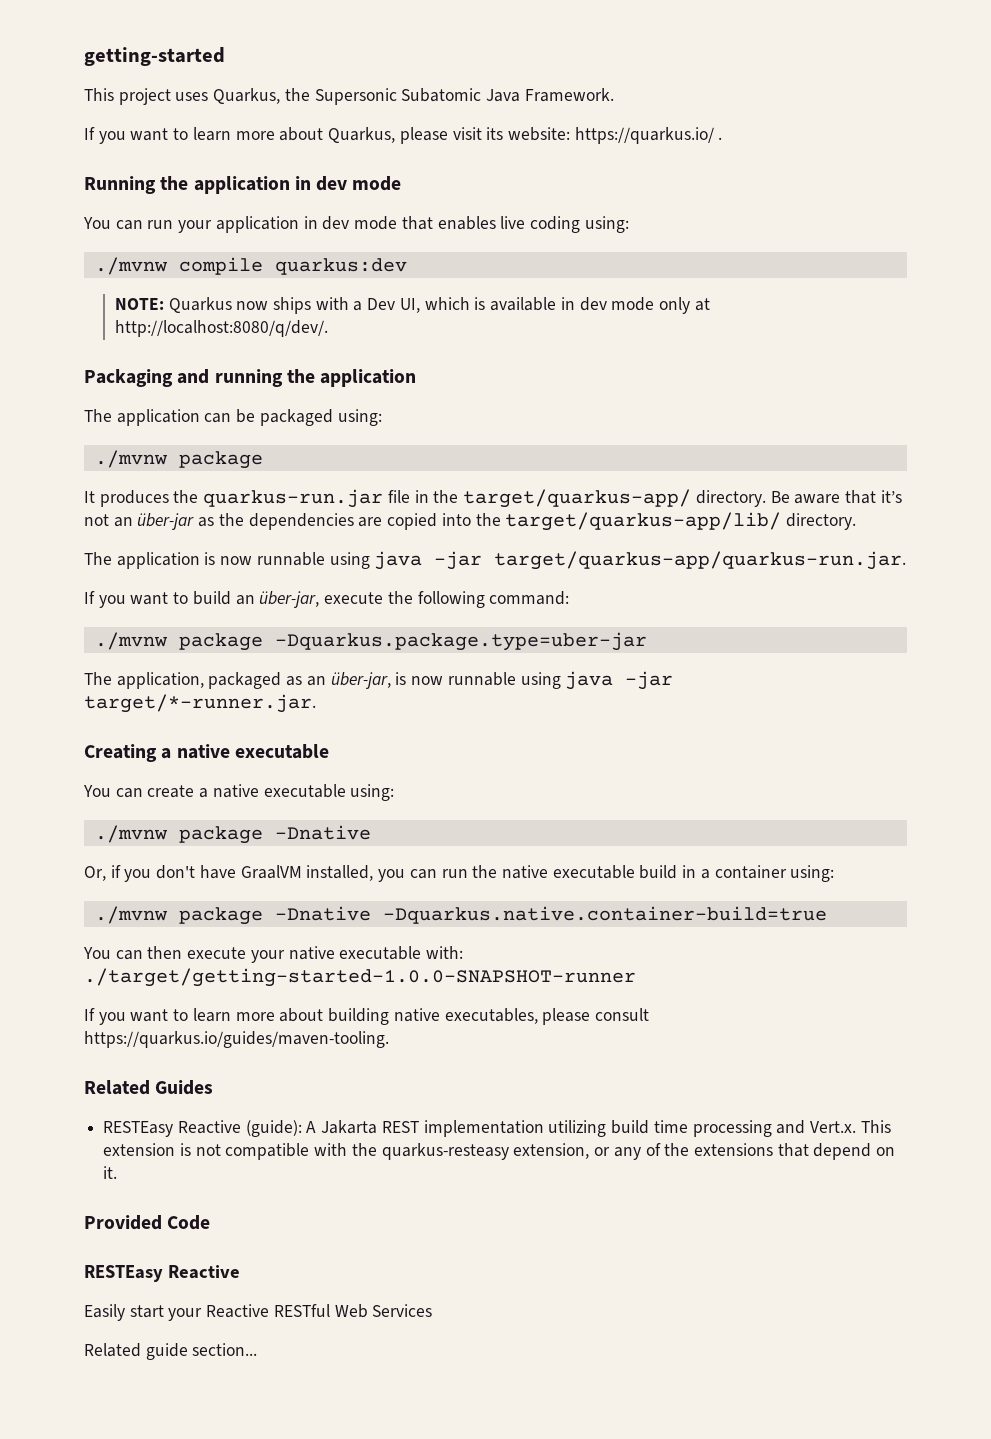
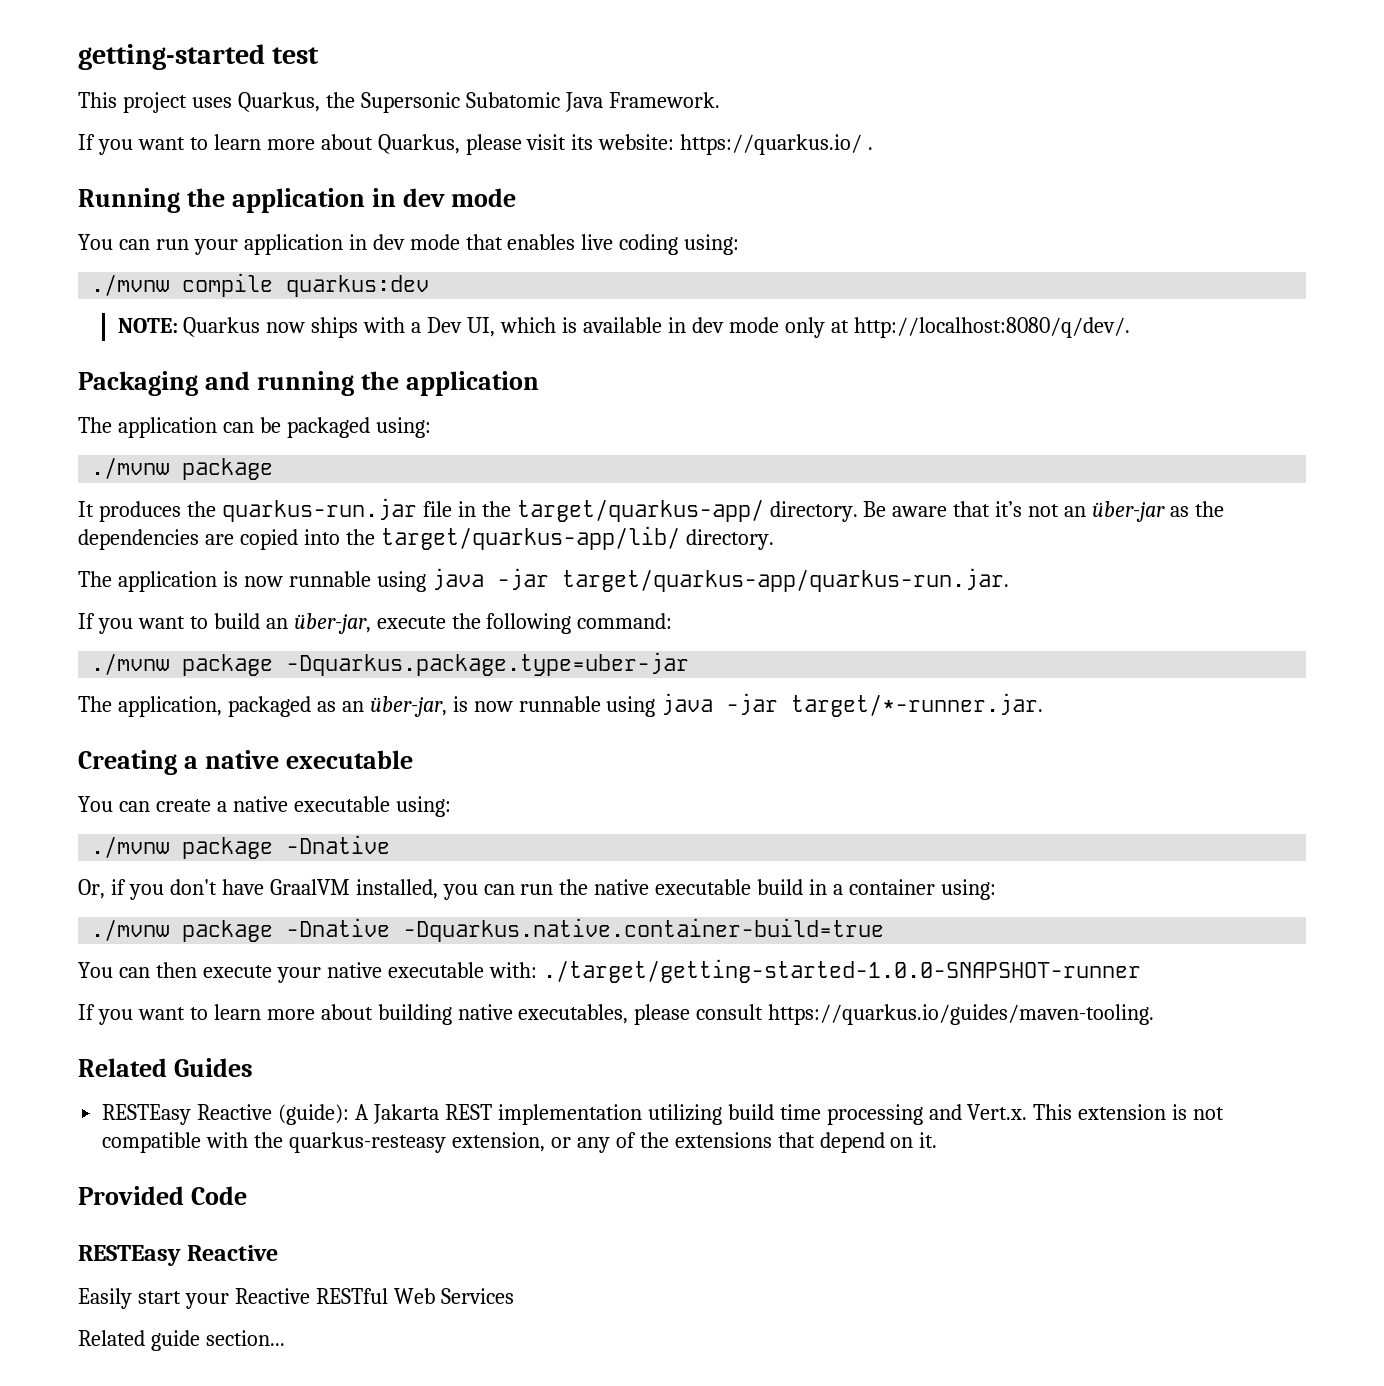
- getting-started
+ getting-started test

